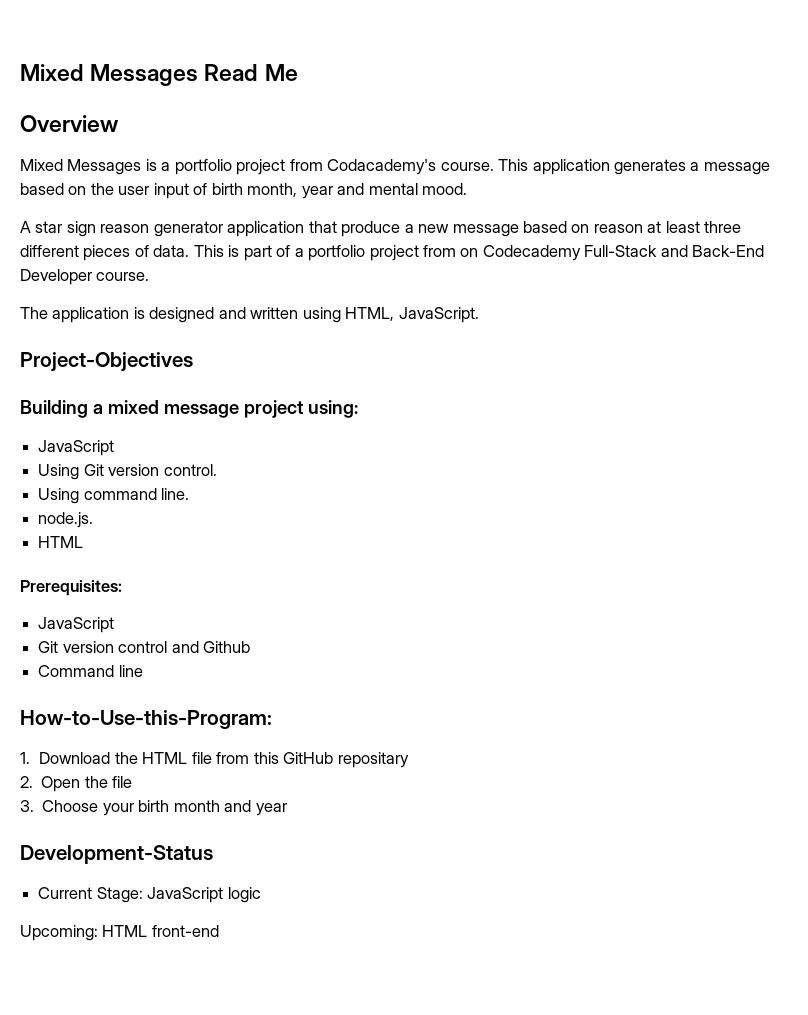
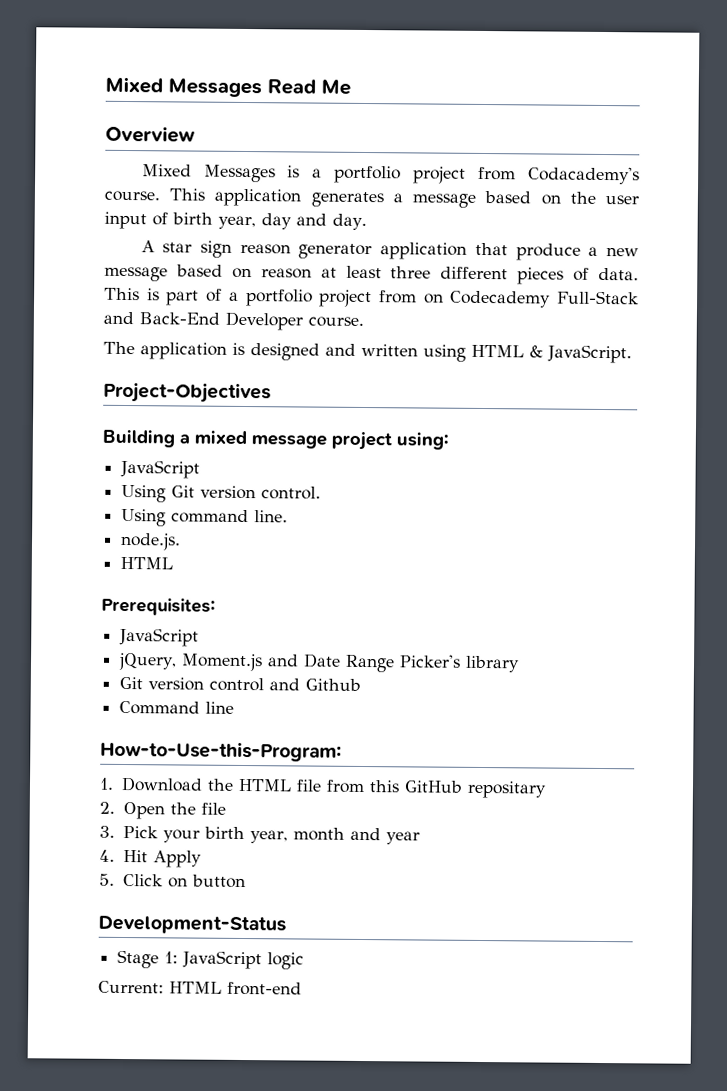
- This application generates a message based on the user input of birth month, year and mental mood.
+ This application generates a message based on the user input of birth year, day and day.
- The application is designed and written using HTML, JavaScript.
+ The application is designed and written using HTML & JavaScript.
+ jQuery, Moment.js and Date Range Picker's library
- 3. Choose your birth month and year
+ 3. Pick your birth year, month and year
+ 4. Hit Apply
+ 5. Click on button
- Current Stage: JavaScript logic
+ Stage 1: JavaScript logic
- Upcoming: HTML front-end
+ Current: HTML front-end

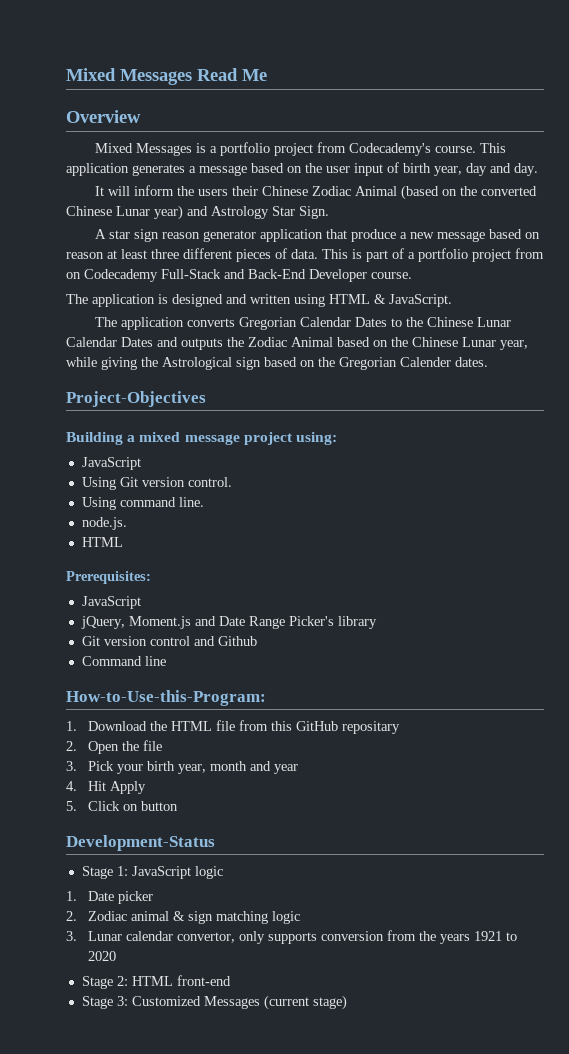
- Mixed Messages is a portfolio project from Codacademy's course.
+ Mixed Messages is a portfolio project from Codecademy's course.
+ It will inform the users their Chinese Zodiac Animal (based on the converted Chinese Lunar year) and Astrology Star Sign.
+ The application converts Gregorian Calendar Dates to the Chinese Lunar Calendar Dates and outputs the Zodiac Animal based on the Chinese Lunar year, while giving the Astrological sign based on the Gregorian Calender dates.
- Current: HTML front-end
+ 1. Date picker
+ 2. Zodiac animal & sign matching logic
+ 3. Lunar calendar convertor, only supports conversion from the years 1921 to 2020
+ Stage 2: HTML front-end
+ Stage 3: Customized Messages (current stage)

